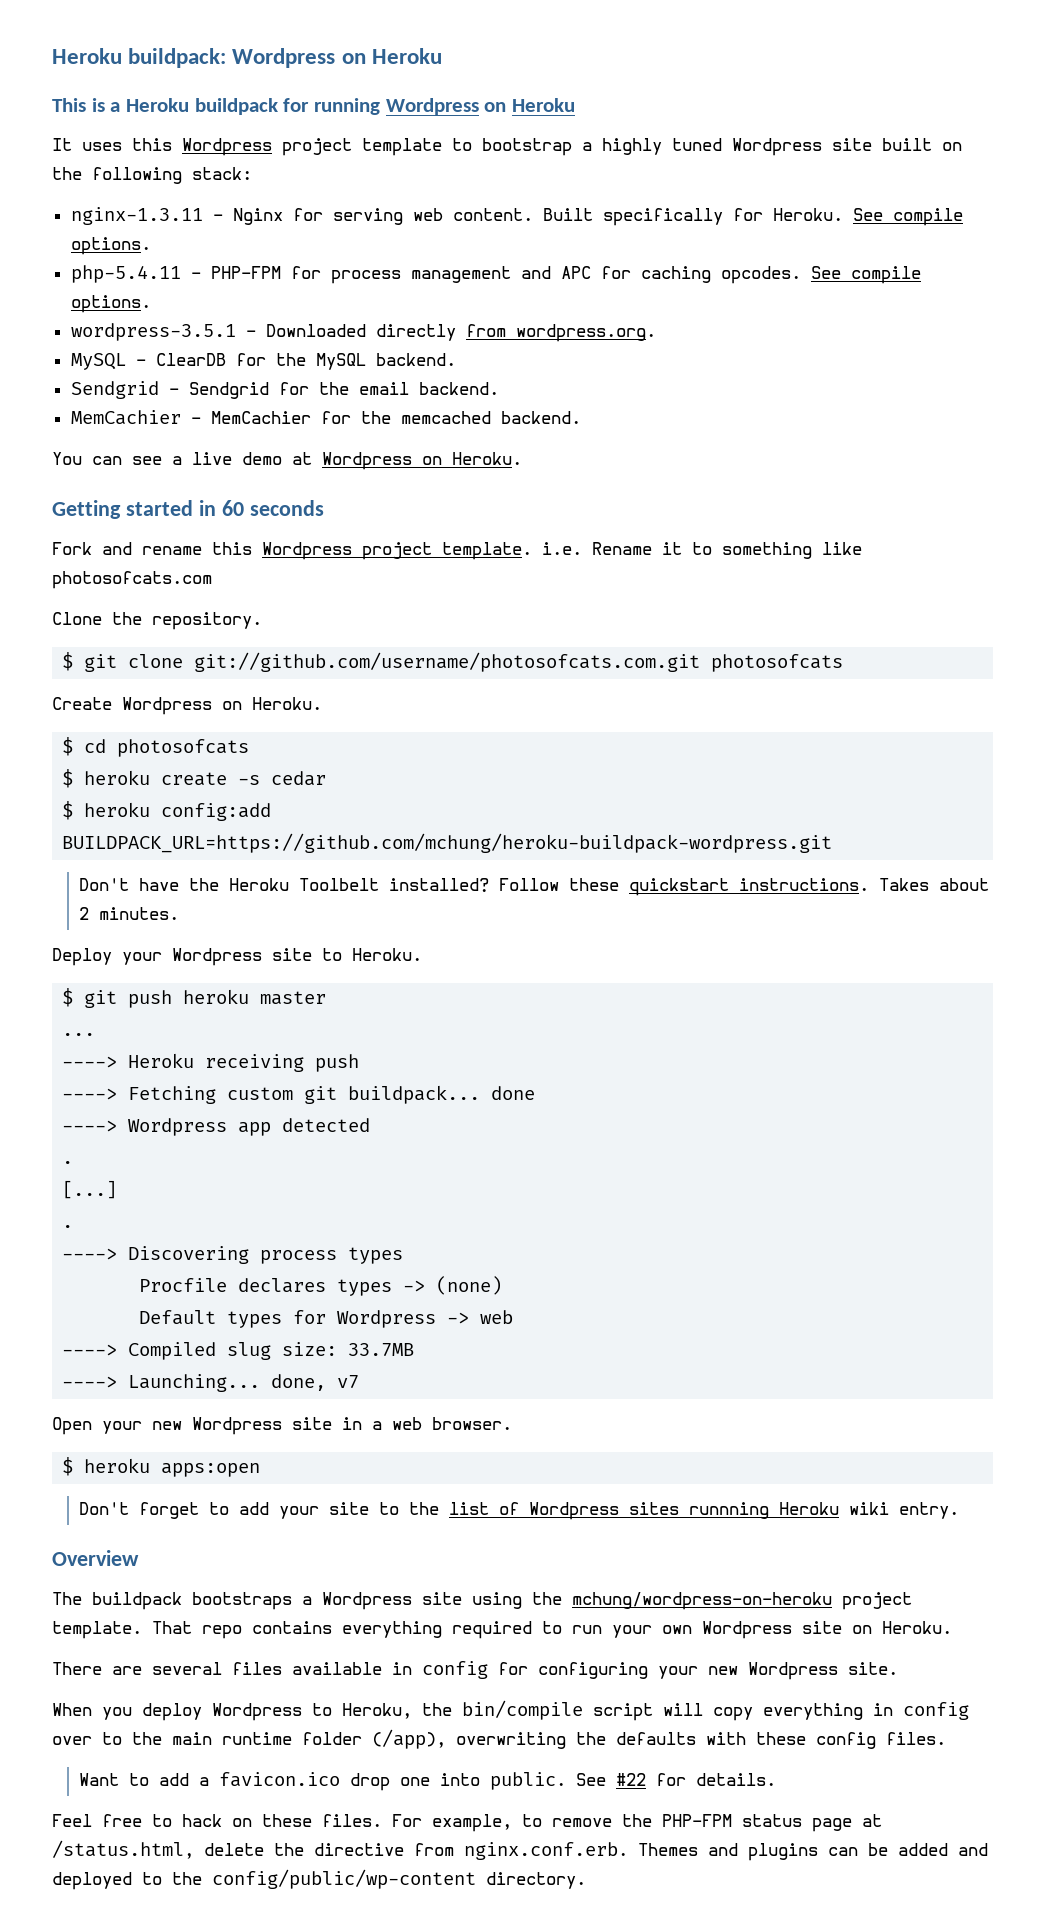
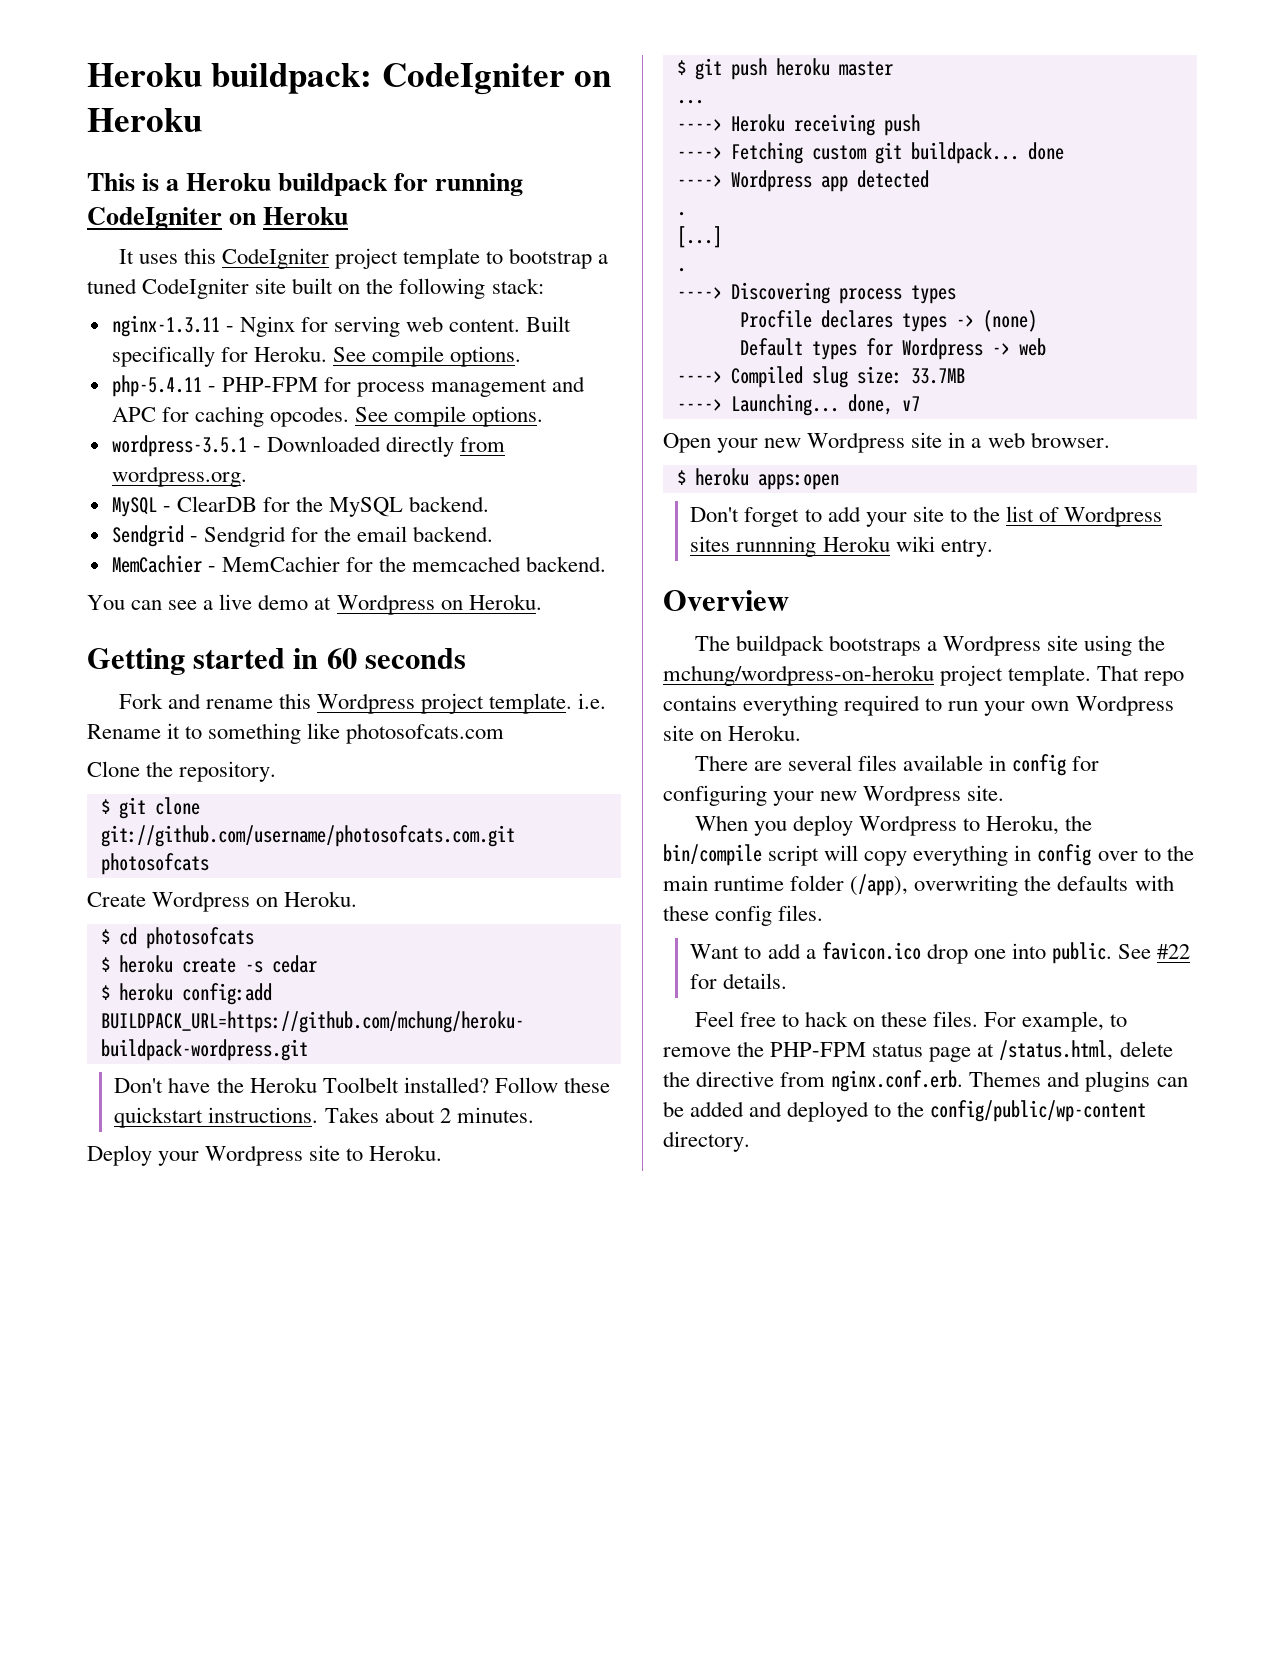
- Heroku buildpack: Wordpress on Heroku
+ Heroku buildpack: CodeIgniter on Heroku
- This is a Heroku buildpack for running Wordpress on Heroku
+ This is a Heroku buildpack for running CodeIgniter on Heroku
- It uses this Wordpress project template to bootstrap a highly tuned Wordpress site built on the following stack:
+ It uses this CodeIgniter project template to bootstrap a tuned CodeIgniter site built on the following stack:

